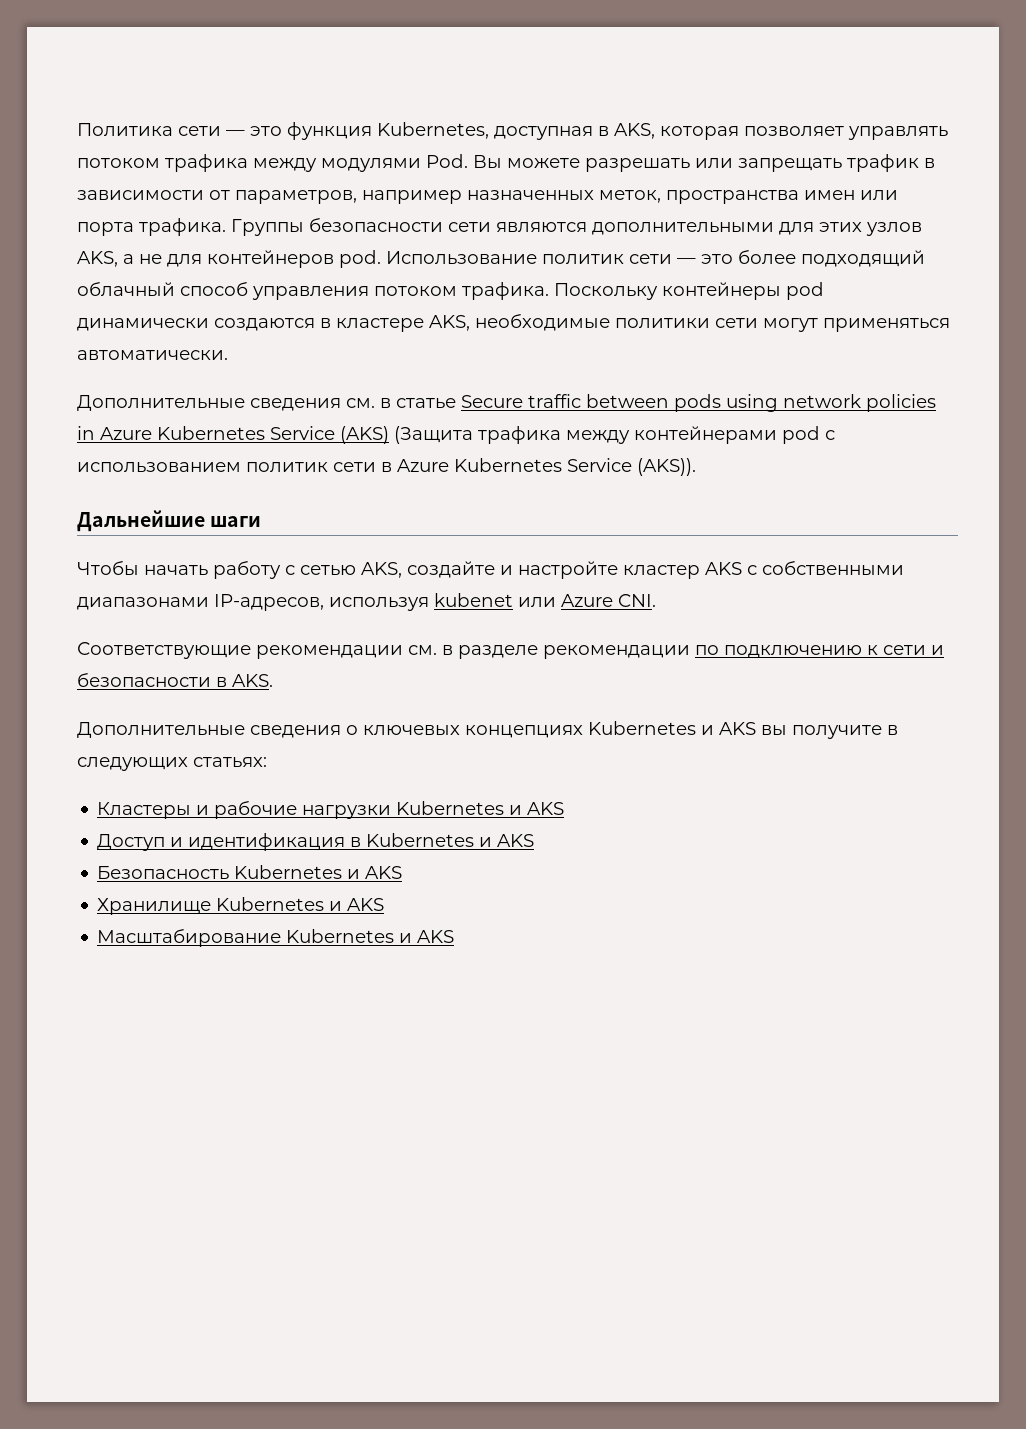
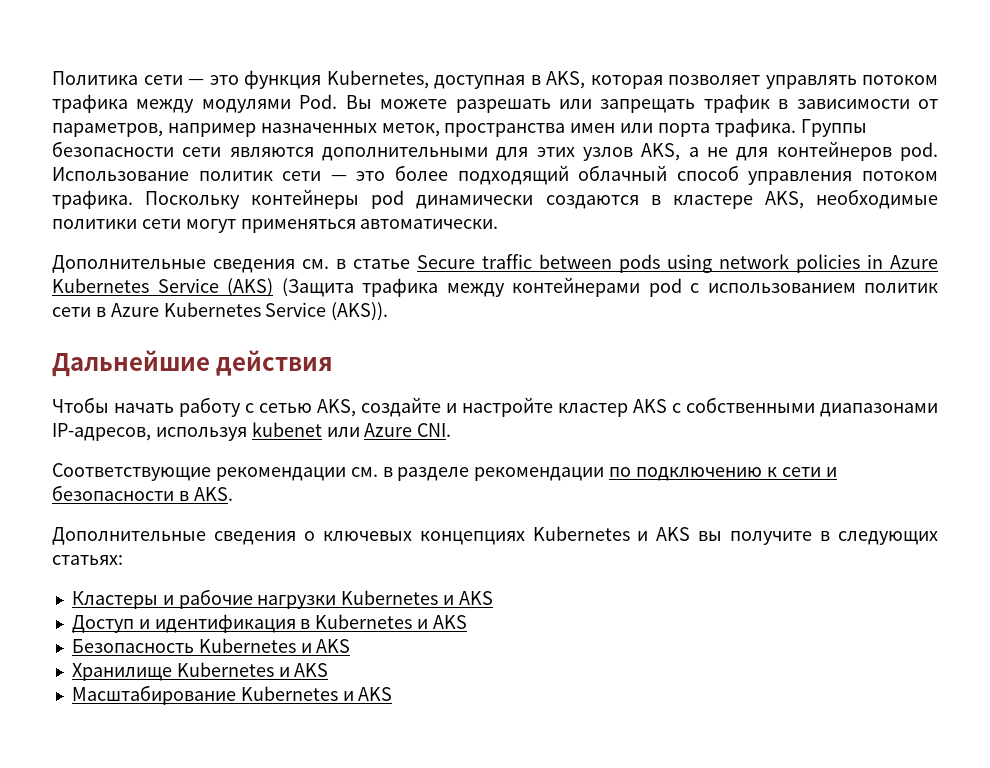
- Дальнейшие шаги
+ Дальнейшие действия

